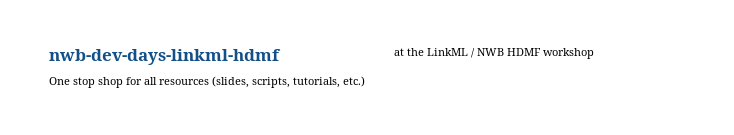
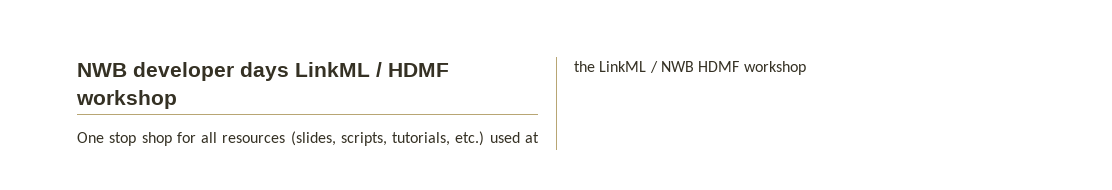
- nwb-dev-days-linkml-hdmf
+ NWB developer days LinkML / HDMF workshop
- One stop shop for all resources (slides, scripts, tutorials, etc.) at the LinkML / NWB HDMF workshop
+ One stop shop for all resources (slides, scripts, tutorials, etc.) used at the LinkML / NWB HDMF workshop

